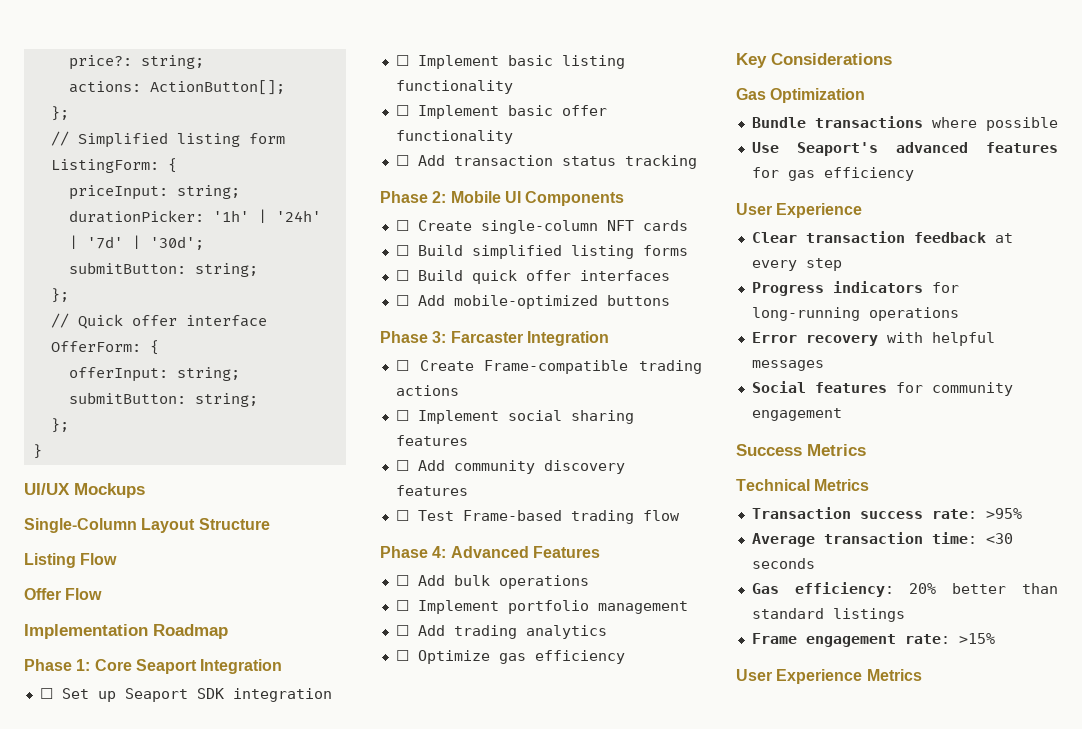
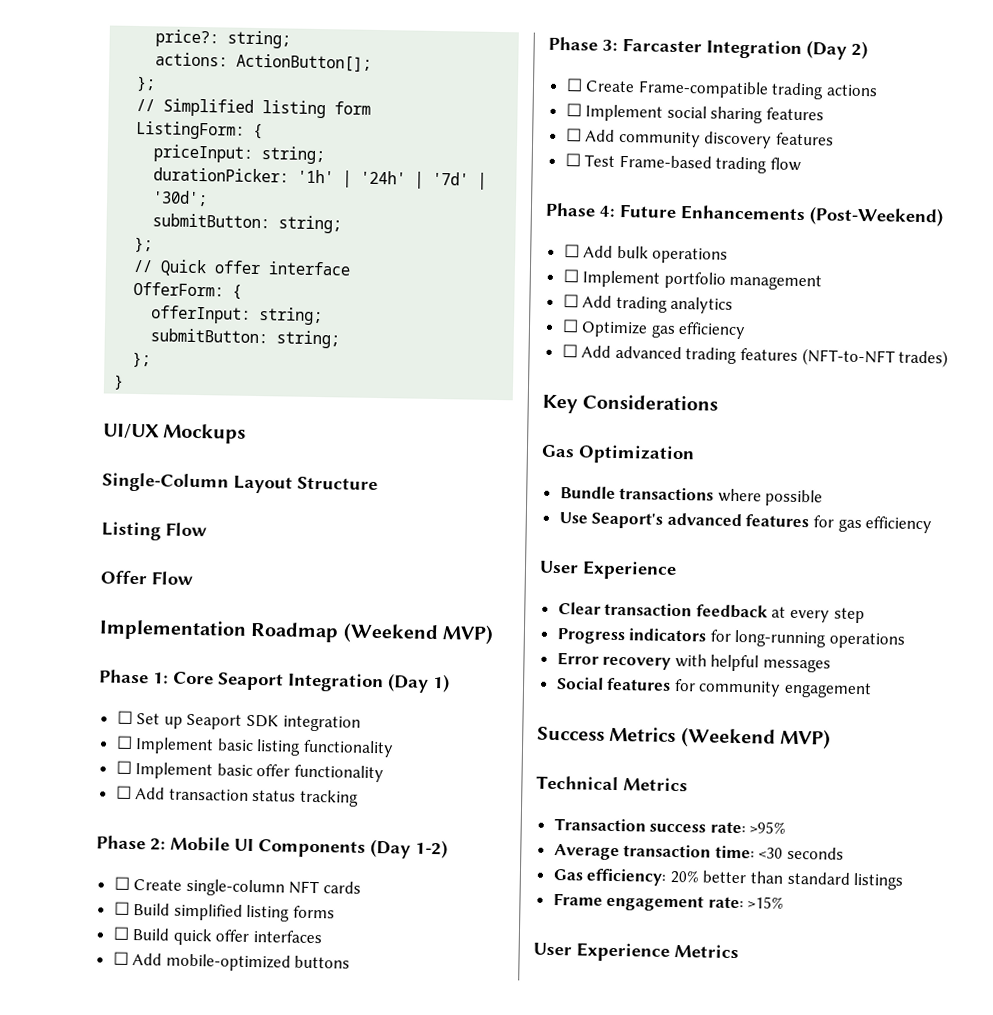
- Implementation Roadmap
+ Implementation Roadmap (Weekend MVP)
- Phase 1: Core Seaport Integration
+ Phase 1: Core Seaport Integration (Day 1)
- Phase 2: Mobile UI Components
+ Phase 2: Mobile UI Components (Day 1-2)
- Phase 3: Farcaster Integration
+ Phase 3: Farcaster Integration (Day 2)
- Phase 4: Advanced Features
+ Phase 4: Future Enhancements (Post-Weekend)
+ ☐ Add advanced trading features (NFT-to-NFT trades)
- Success Metrics
+ Success Metrics (Weekend MVP)

